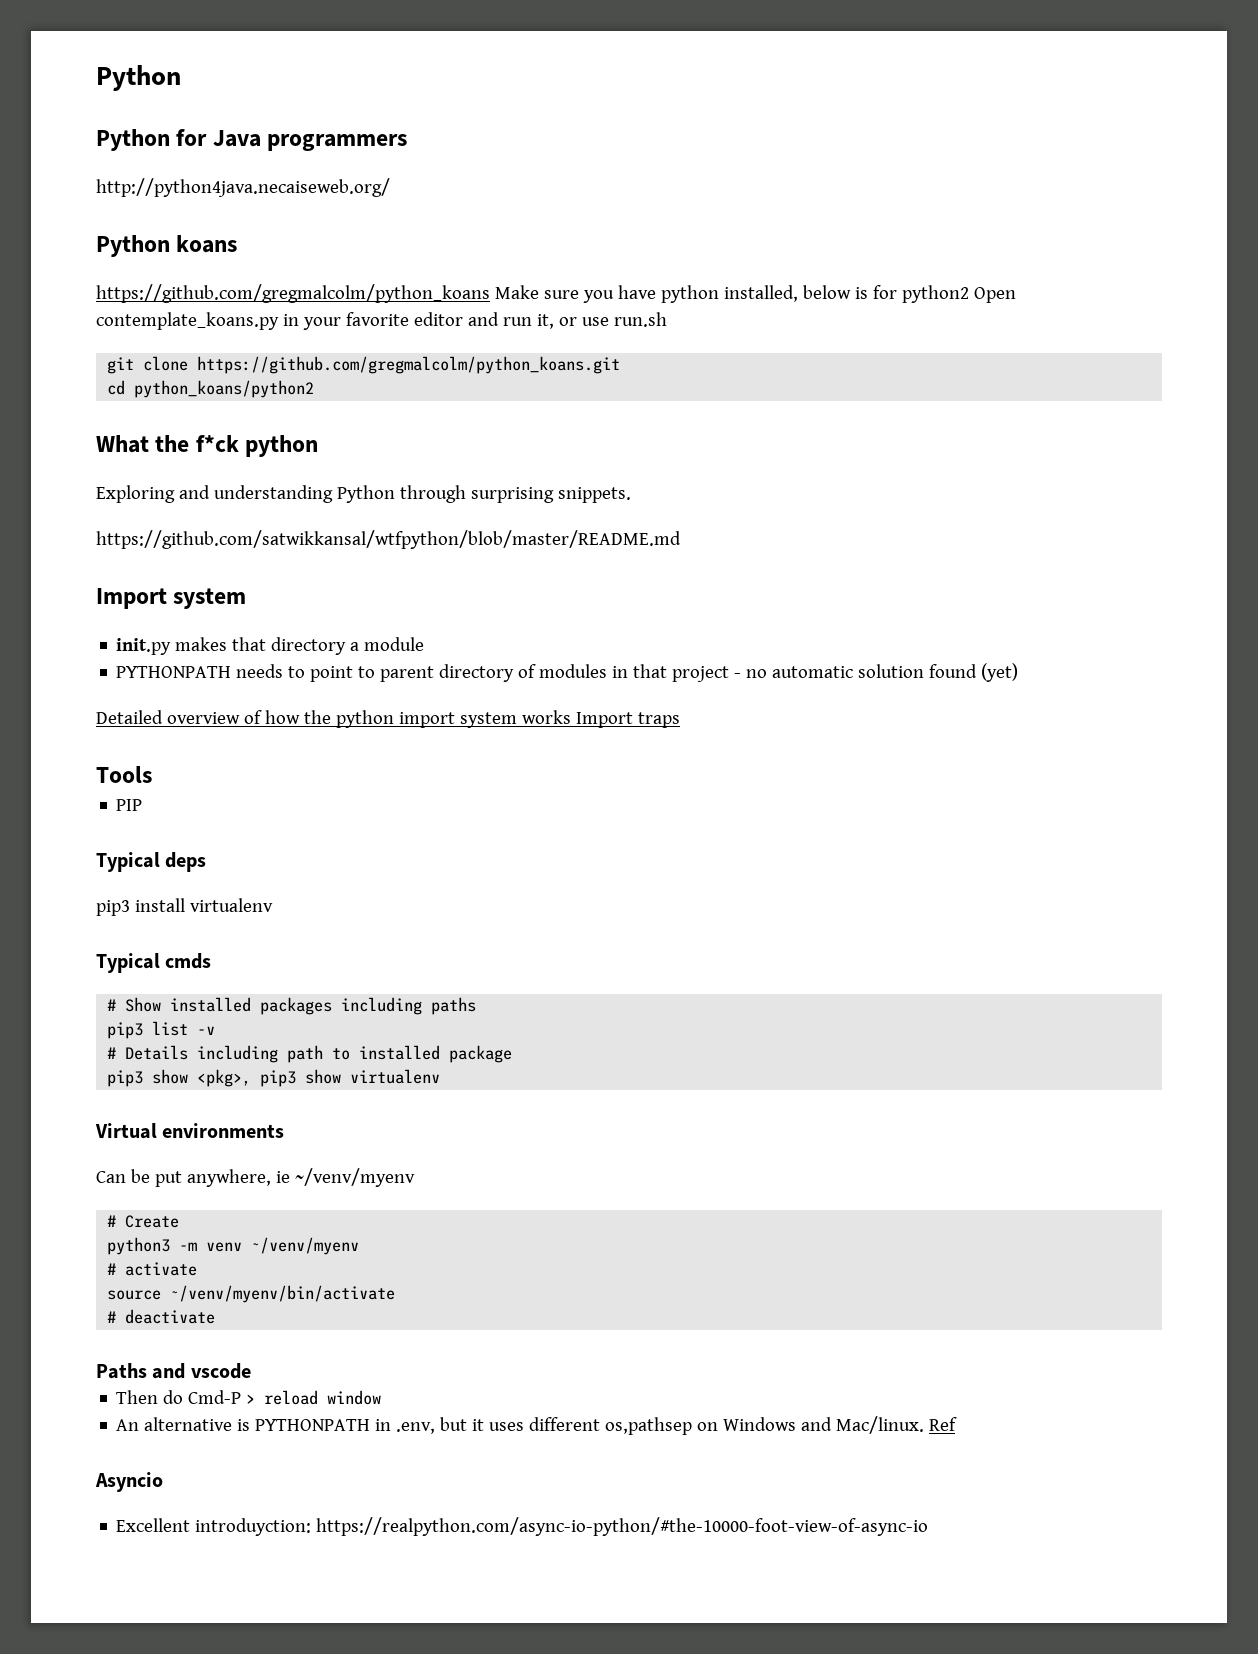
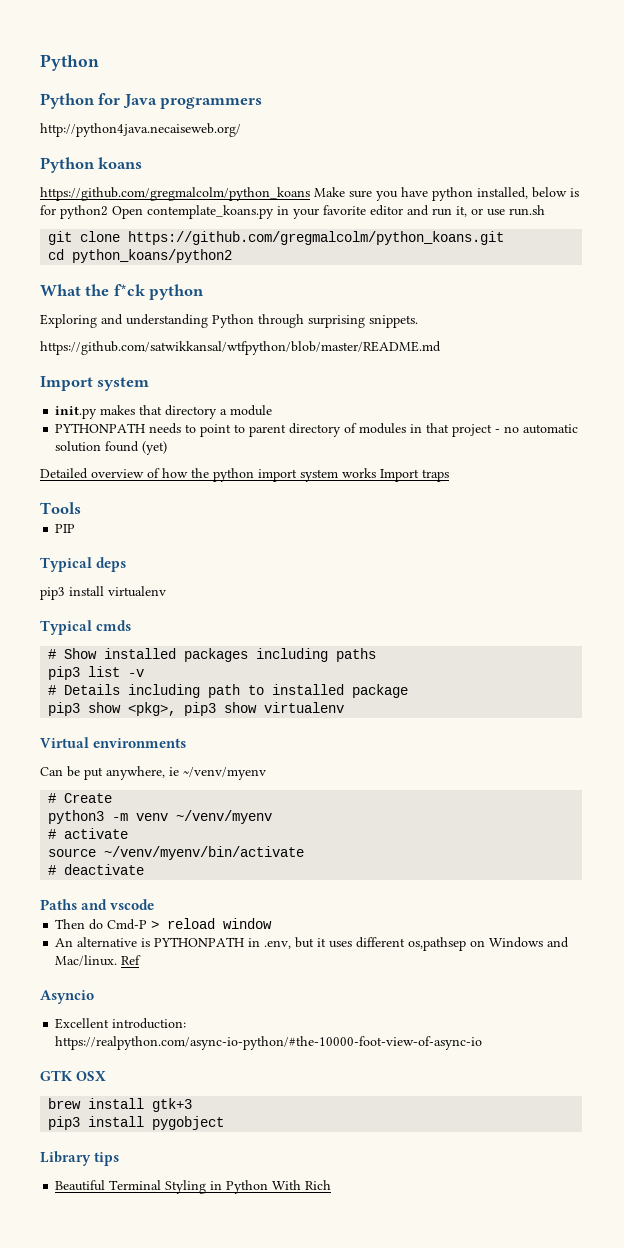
- Excellent introduyction: https://realpython.com/async-io-python/#the-10000-foot-view-of-async-io
+ Excellent introduction: https://realpython.com/async-io-python/#the-10000-foot-view-of-async-io
+ GTK OSX
+ brew install gtk+3
+ pip3 install pygobject
+ Library tips
+ Beautiful Terminal Styling in Python With Rich

